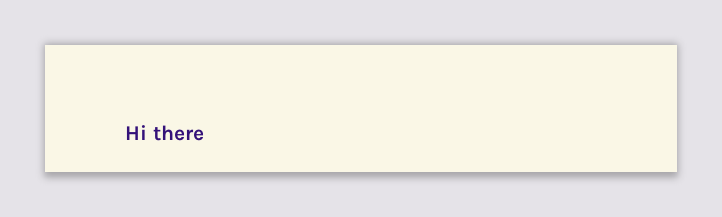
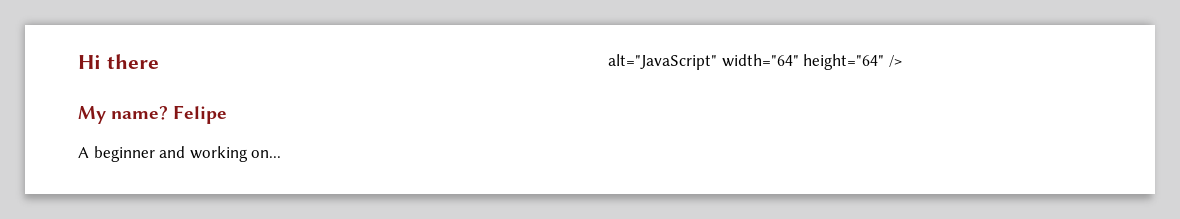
+ My name? Felipe
+ A beginner and working on...
+ alt="JavaScript" width="64" height="64" />

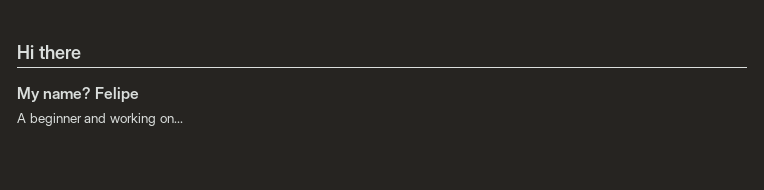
- alt="JavaScript" width="64" height="64" />

